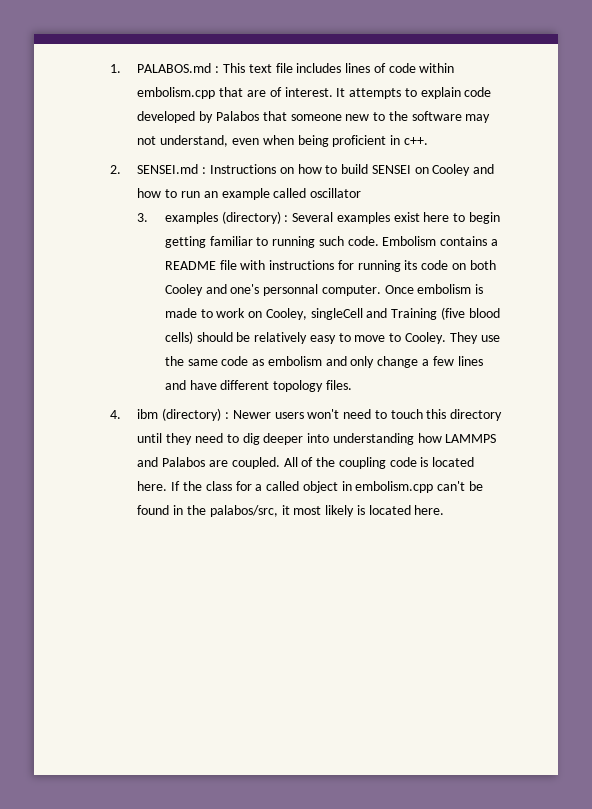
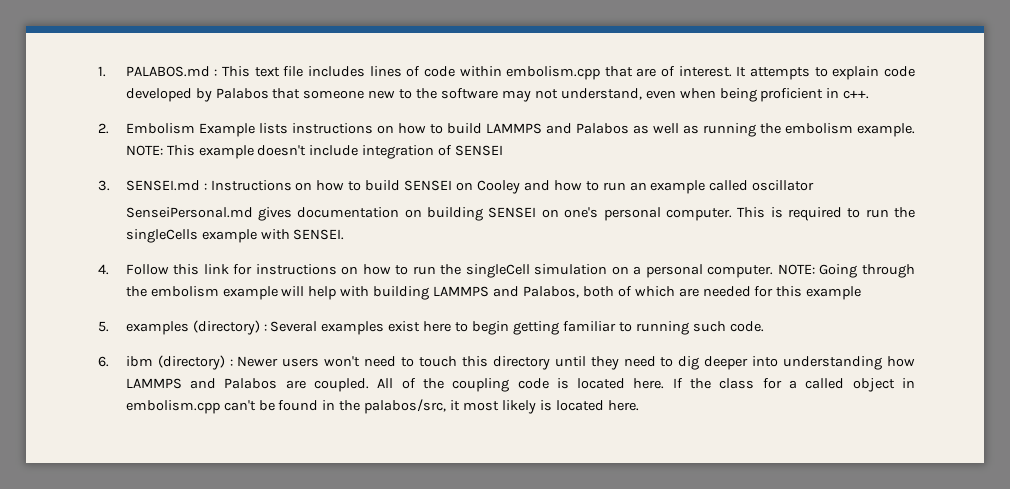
- 2. SENSEI.md : Instructions on how to build SENSEI on Cooley and how to run an example called oscillator
+ 2. Embolism Example lists instructions on how to build LAMMPS and Palabos as well as running the embolism example. NOTE: This example doesn't include integration of SENSEI
+ 3. SENSEI.md : Instructions on how to build SENSEI on Cooley and how to run an example called oscillator
- 3. examples (directory) : Several examples exist here to begin getting familiar to running such code. Embolism contains a README file with instructions for running its code on both Cooley and one's personnal computer. Once embolism is made to work on Cooley, singleCell and Training (five blood cells) should be relatively easy to move to Cooley. They use the same code as embolism and only change a few lines and have different topology files.
- 4. ibm (directory) : Newer users won't need to touch this directory until they need to dig deeper into understanding how LAMMPS and Palabos are coupled.
+ SenseiPersonal.md gives documentation on building SENSEI on one's personal computer. This is required to run the singleCells example with SENSEI.
+ 4. Follow this link for instructions on how to run the singleCell simulation on a personal computer. NOTE: Going through the embolism example will help with building LAMMPS and Palabos, both of which are needed for this example
+ 5. examples (directory) : Several examples exist here to begin getting familiar to running such code.
+ 6. ibm (directory) : Newer users won't need to touch this directory until they need to dig deeper into understanding how LAMMPS and Palabos are coupled.

